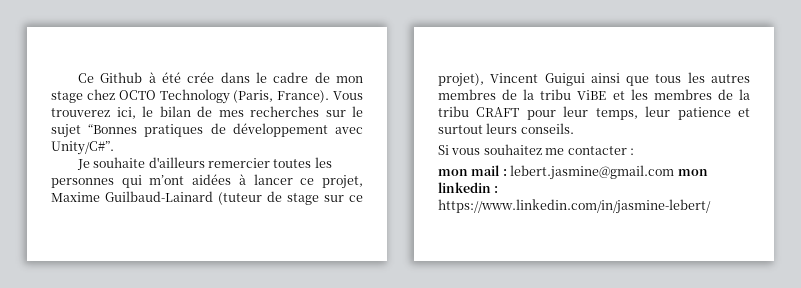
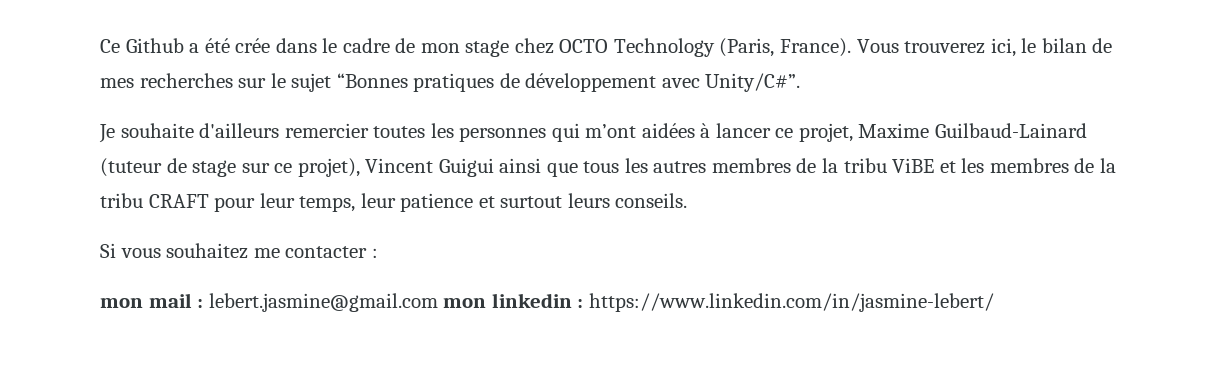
- Ce Github à été crée dans le cadre de mon stage chez OCTO Technology (Paris, France).
+ Ce Github a été crée dans le cadre de mon stage chez OCTO Technology (Paris, France).

